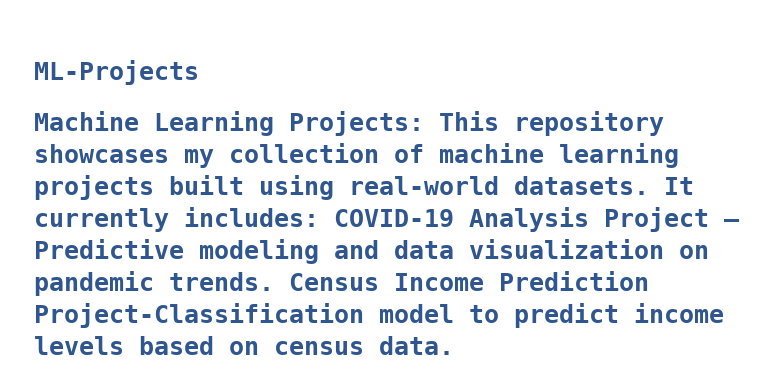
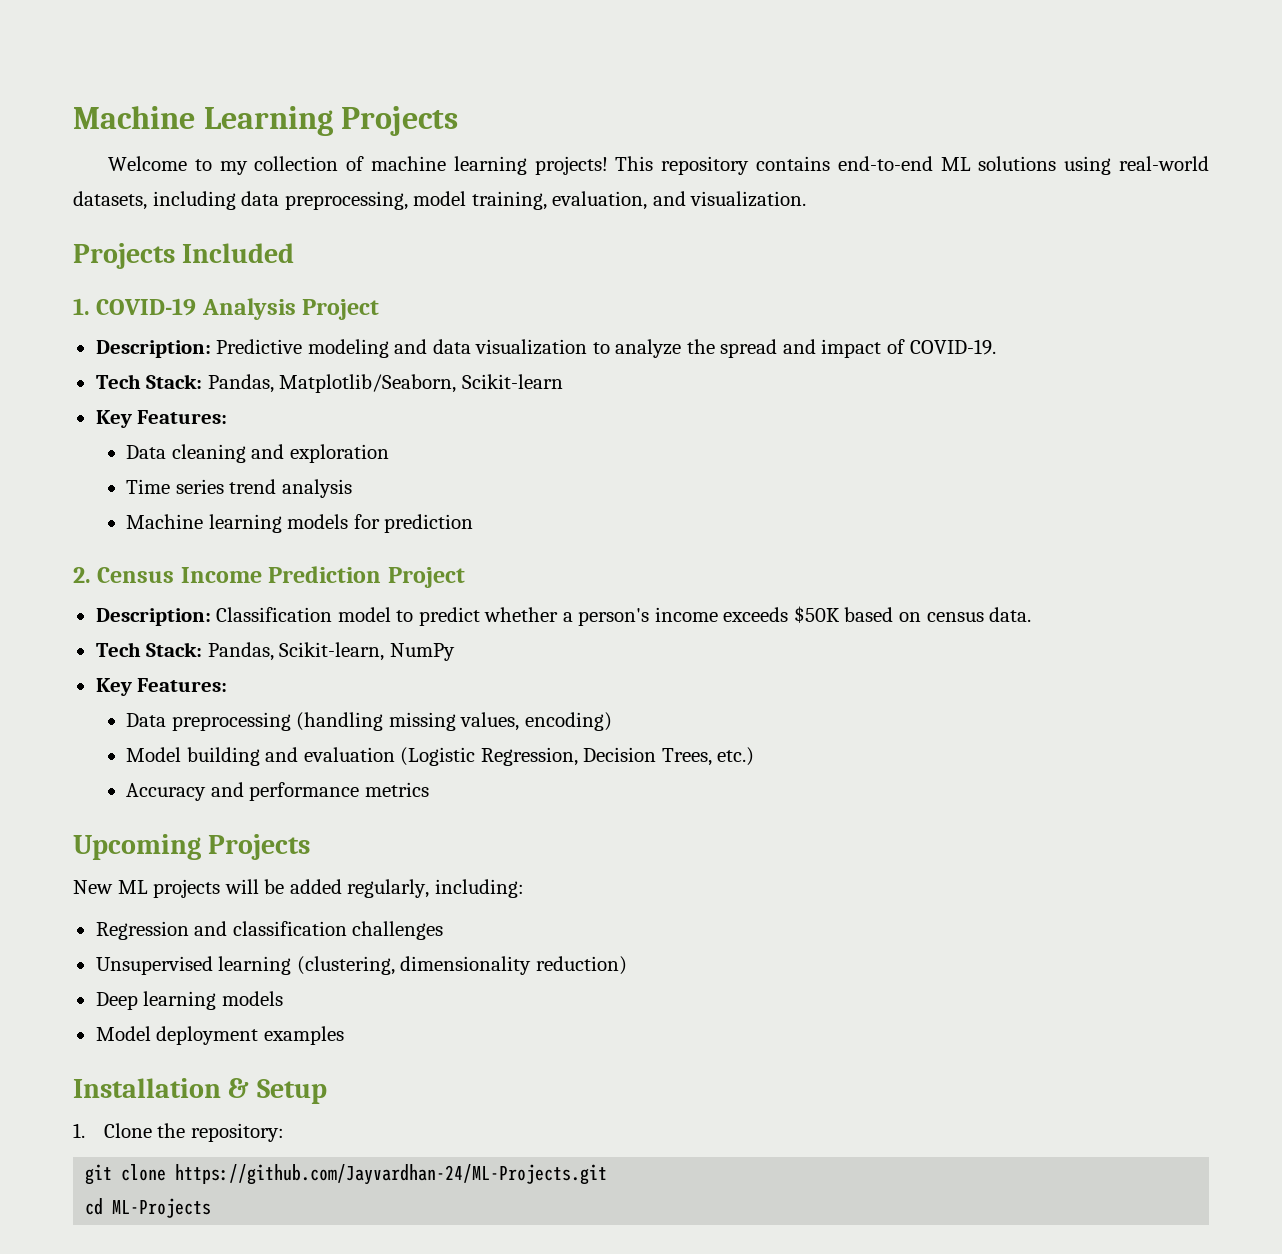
- ML-Projects
- Machine Learning Projects: This repository showcases my collection of machine learning projects built using real-world datasets. It currently includes: COVID-19 Analysis Project – Predictive modeling and data visualization on pandemic trends. Census Income Prediction Project-Classification model to predict income levels based on census data.
+ Machine Learning Projects
+ Welcome to my collection of machine learning projects! This repository contains end-to-end ML solutions using real-world datasets, including data preprocessing, model training, evaluation, and visualization.
+ Projects Included
+ 1. COVID-19 Analysis Project
+ Description: Predictive modeling and data visualization to analyze the spread and impact of COVID-19.
+ Tech Stack: Pandas, Matplotlib/Seaborn, Scikit-learn
+ Key Features:
+ Data cleaning and exploration
+ Time series trend analysis
+ Machine learning models for prediction
+ 2. Census Income Prediction Project
+ Description: Classification model to predict whether a person's income exceeds $50K based on census data.
+ Tech Stack: Pandas, Scikit-learn, NumPy
+ Key Features:
+ Data preprocessing (handling missing values, encoding)
+ Model building and evaluation (Logistic Regression, Decision Trees, etc.)
+ Accuracy and performance metrics
+ Upcoming Projects
+ New ML projects will be added regularly, including:
+ Regression and classification challenges
+ Unsupervised learning (clustering, dimensionality reduction)
+ Deep learning models
+ Model deployment examples
+ Installation & Setup
+ 1. Clone the repository:
+ git clone https://github.com/Jayvardhan-24/ML-Projects.git
+ cd ML-Projects

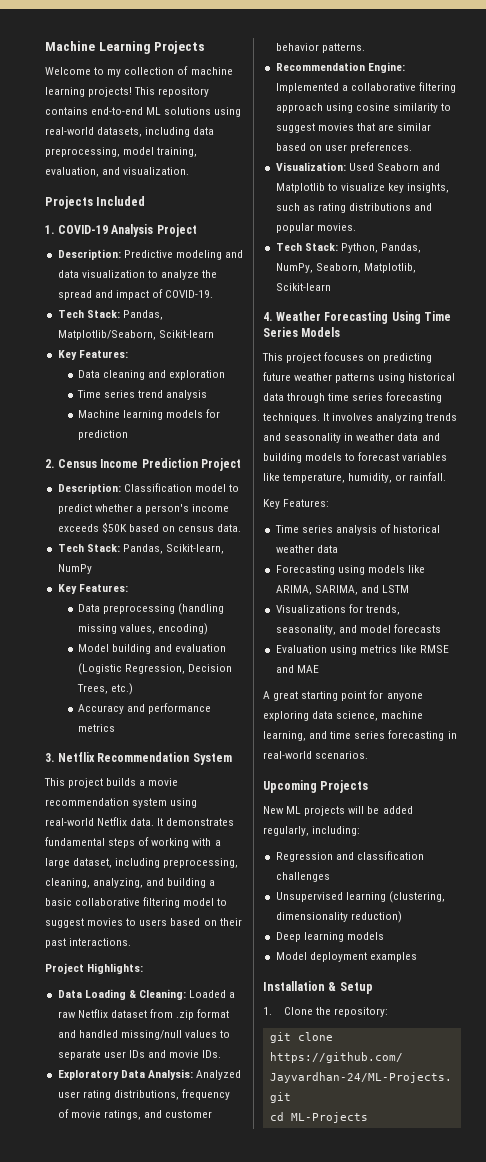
+ 3. Netflix Recommendation System
+ This project builds a movie recommendation system using real-world Netflix data. It demonstrates fundamental steps of working with a large dataset, including preprocessing, cleaning, analyzing, and building a basic collaborative filtering model to suggest movies to users based on their past interactions.
+ Project Highlights:
+ Data Loading & Cleaning: Loaded a raw Netflix dataset from .zip format and handled missing/null values to separate user IDs and movie IDs.
+ Exploratory Data Analysis: Analyzed user rating distributions, frequency of movie ratings, and customer behavior patterns.
+ Recommendation Engine: Implemented a collaborative filtering approach using cosine similarity to suggest movies that are similar based on user preferences.
+ Visualization: Used Seaborn and Matplotlib to visualize key insights, such as rating distributions and popular movies.
+ Tech Stack: Python, Pandas, NumPy, Seaborn, Matplotlib, Scikit-learn
+ 4. Weather Forecasting Using Time Series Models
+ This project focuses on predicting future weather patterns using historical data through time series forecasting techniques. It involves analyzing trends and seasonality in weather data and building models to forecast variables like temperature, humidity, or rainfall.
+ Key Features:
+ Time series analysis of historical weather data
+ Forecasting using models like ARIMA, SARIMA, and LSTM
+ Visualizations for trends, seasonality, and model forecasts
+ Evaluation using metrics like RMSE and MAE
+ A great starting point for anyone exploring data science, machine learning, and time series forecasting in real-world scenarios.

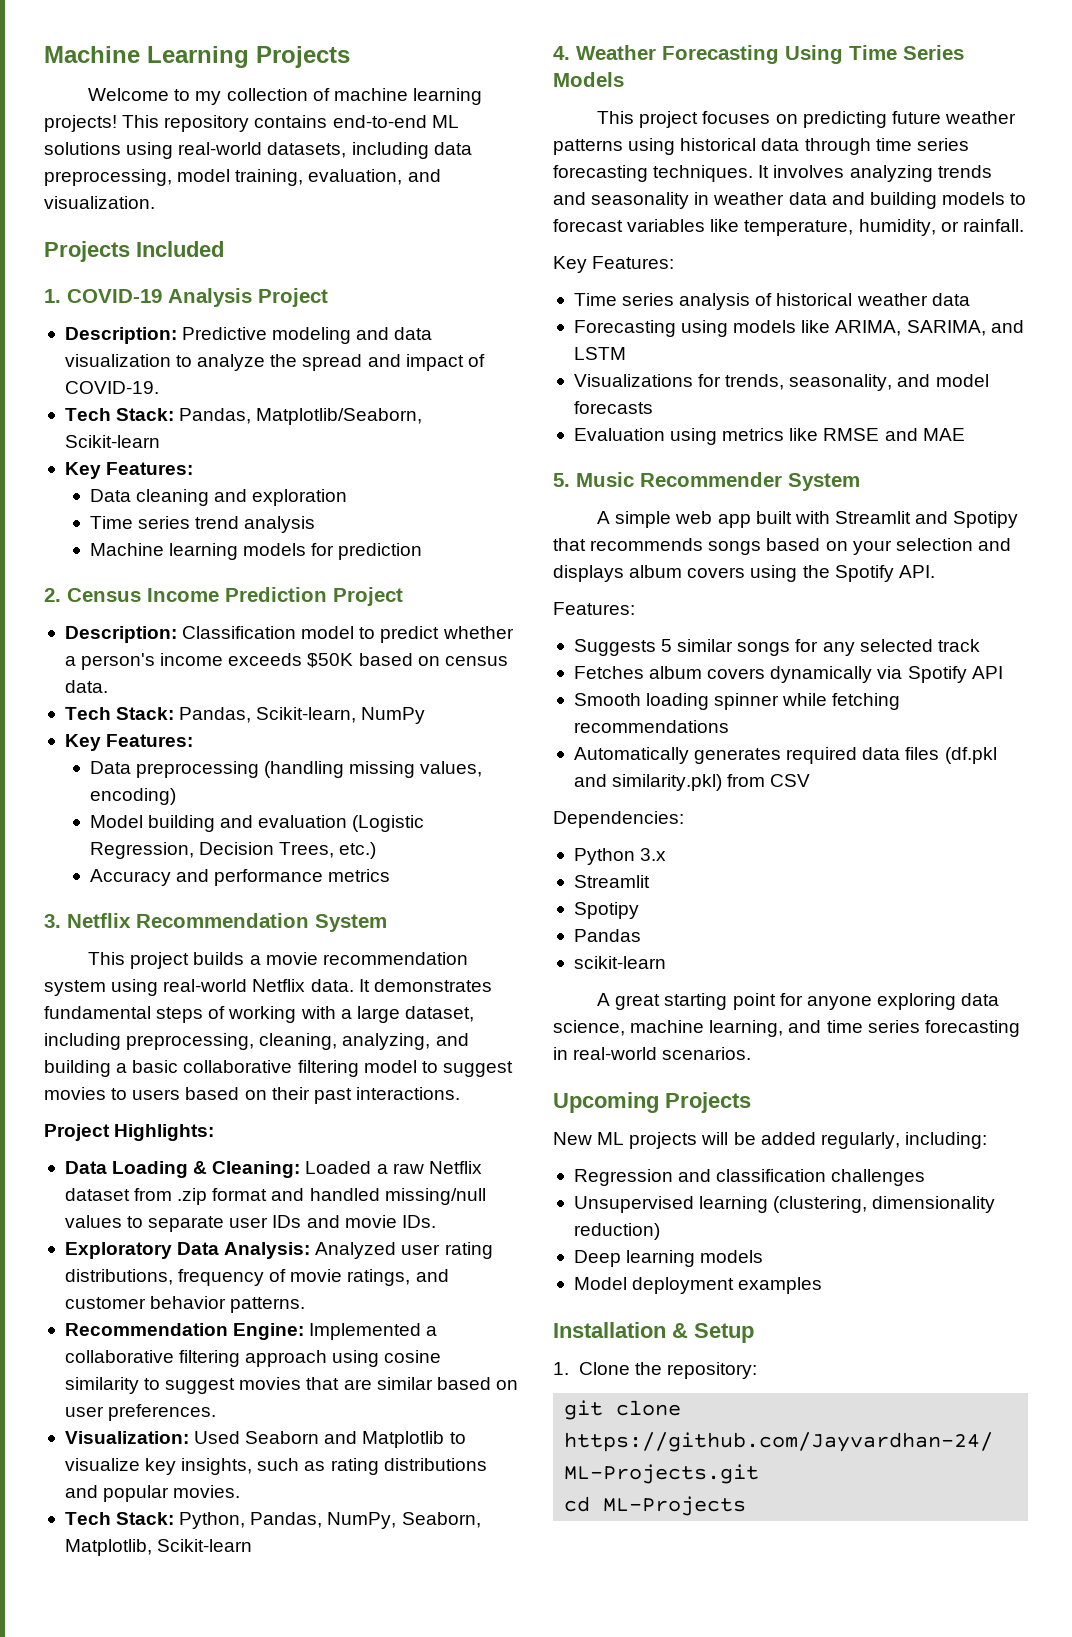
+ 5. Music Recommender System
+ A simple web app built with Streamlit and Spotipy that recommends songs based on your selection and displays album covers using the Spotify API.
+ Features:
+ Suggests 5 similar songs for any selected track
+ Fetches album covers dynamically via Spotify API
+ Smooth loading spinner while fetching recommendations
+ Automatically generates required data files (df.pkl and similarity.pkl) from CSV
+ Dependencies:
+ Python 3.x
+ Streamlit
+ Spotipy
+ Pandas
+ scikit-learn

